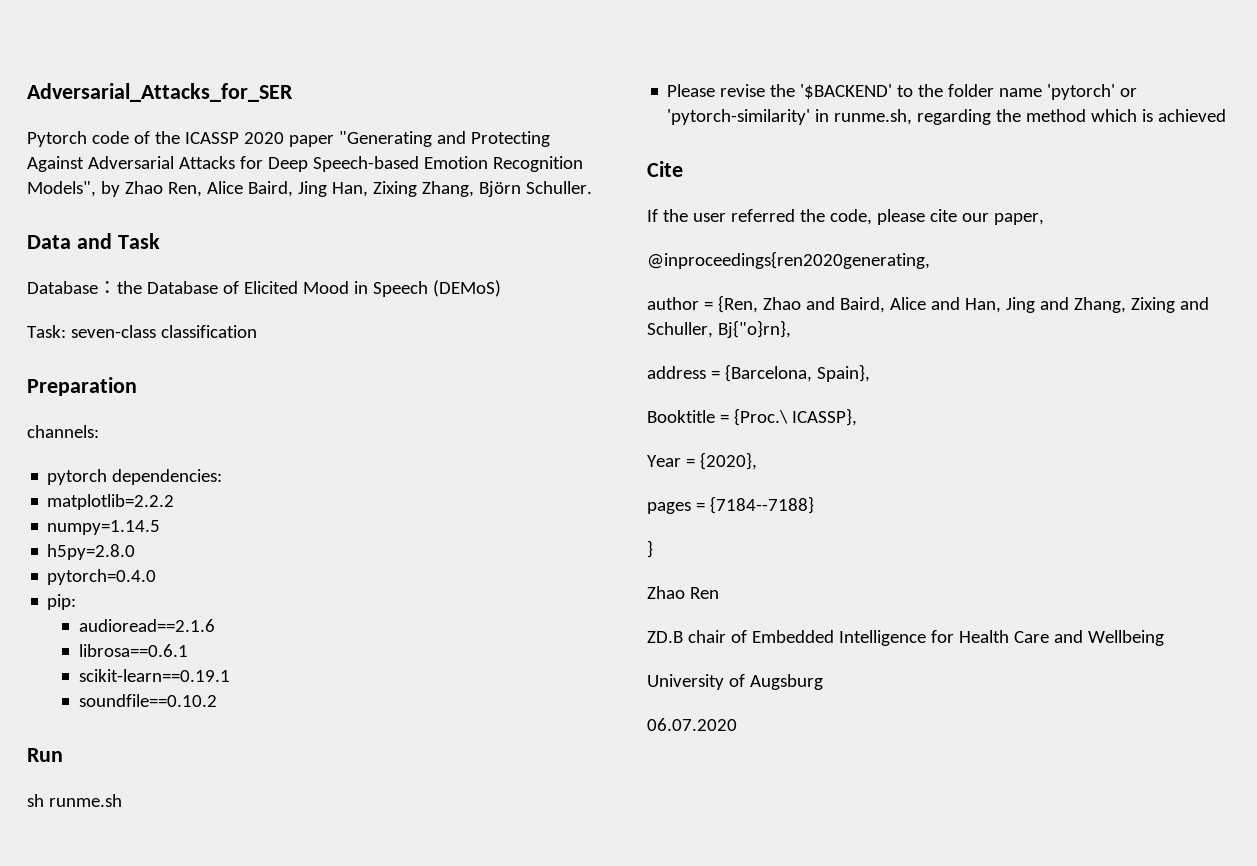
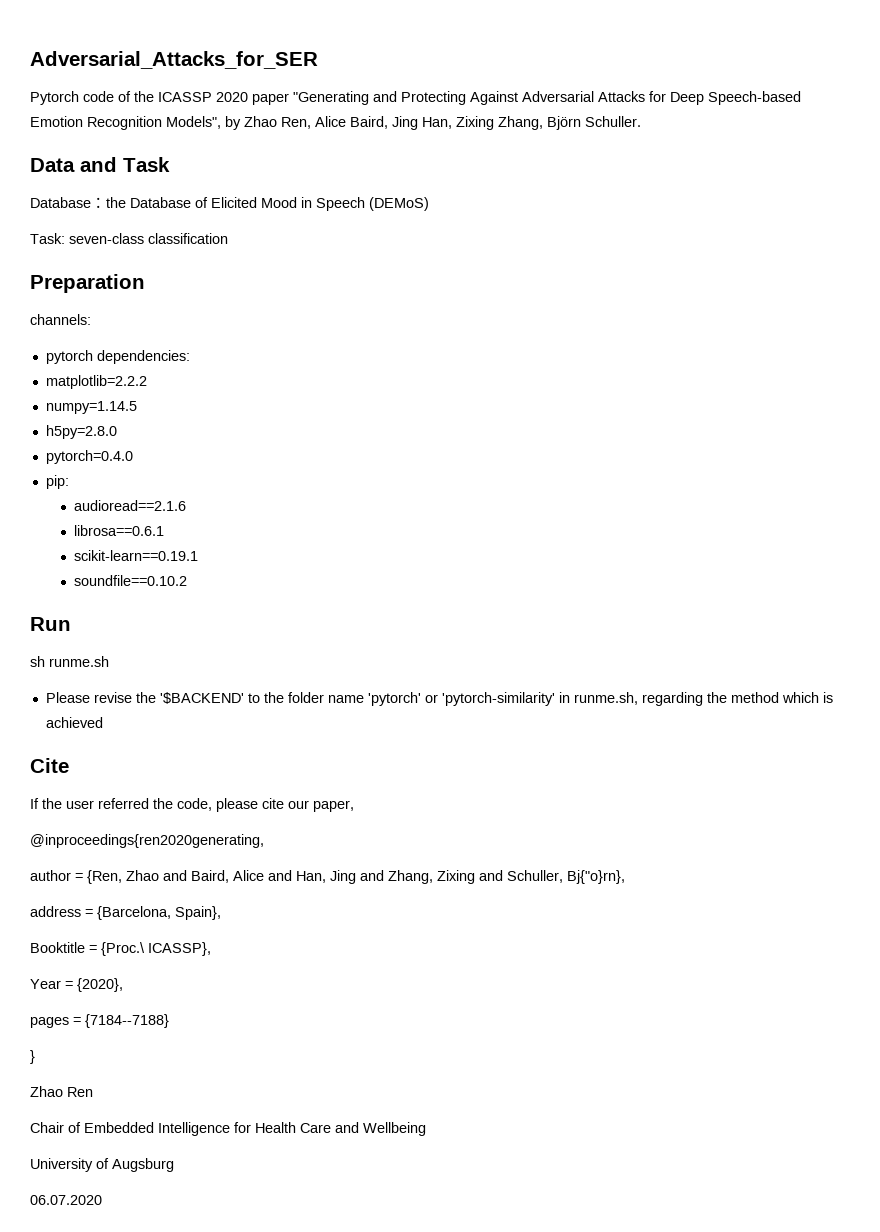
- ZD.B chair of Embedded Intelligence for Health Care and Wellbeing
+ Chair of Embedded Intelligence for Health Care and Wellbeing

